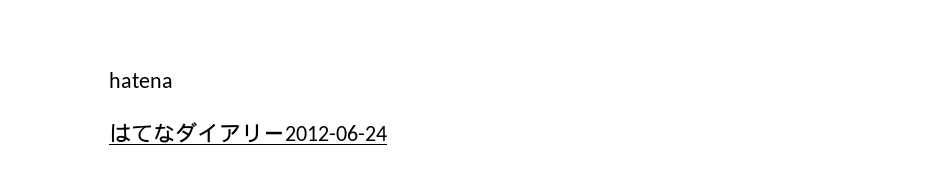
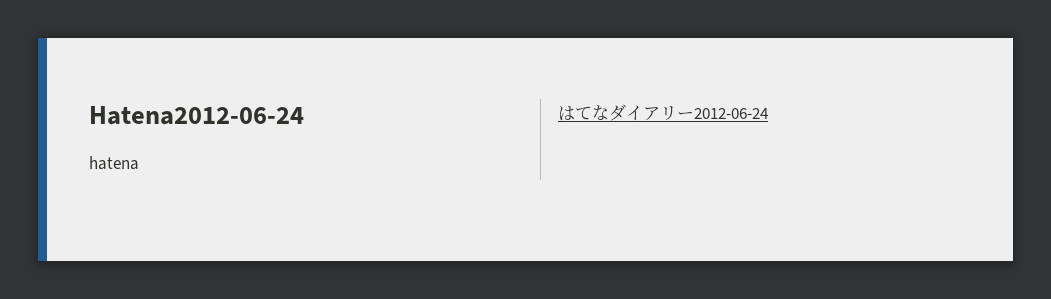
+ Hatena2012-06-24

